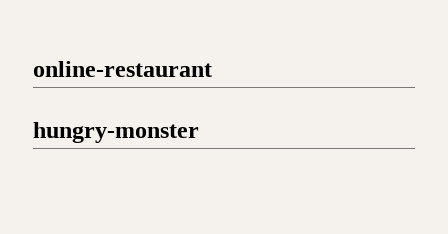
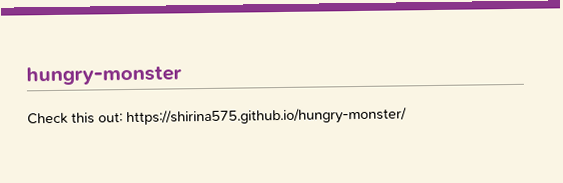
- online-restaurant
  hungry-monster
+ Check this out: https://shirina575.github.io/hungry-monster/

